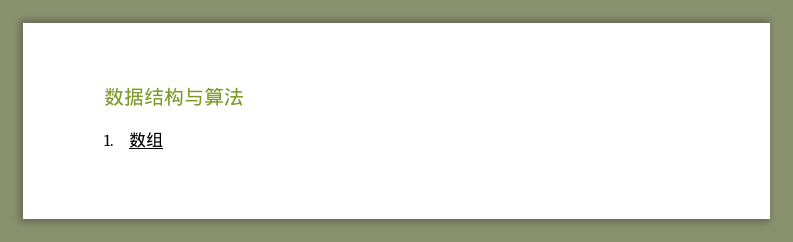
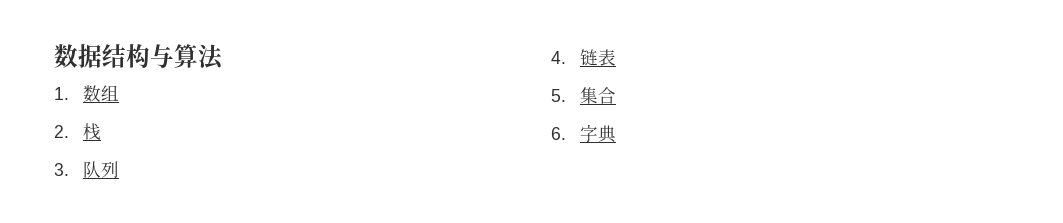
+ 2.栈
+ 3.队列
+ 4.链表
+ 5.集合
+ 6.字典

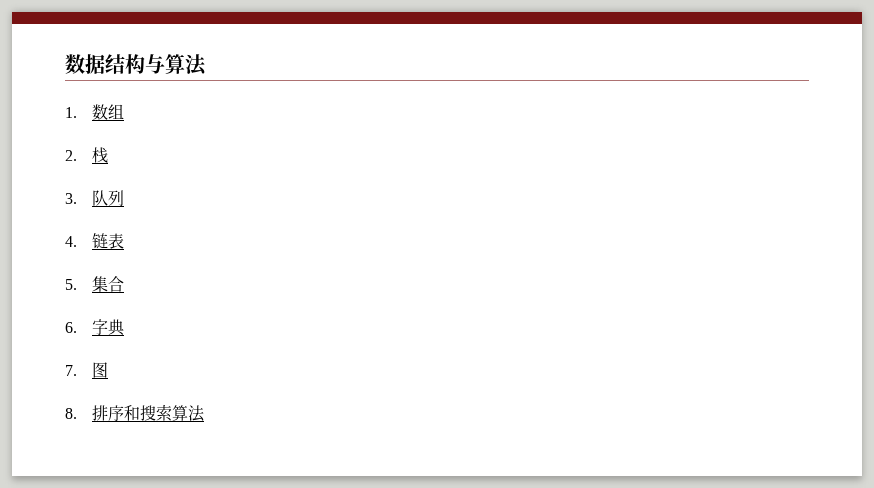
+ 7.图
+ 8.排序和搜索算法

